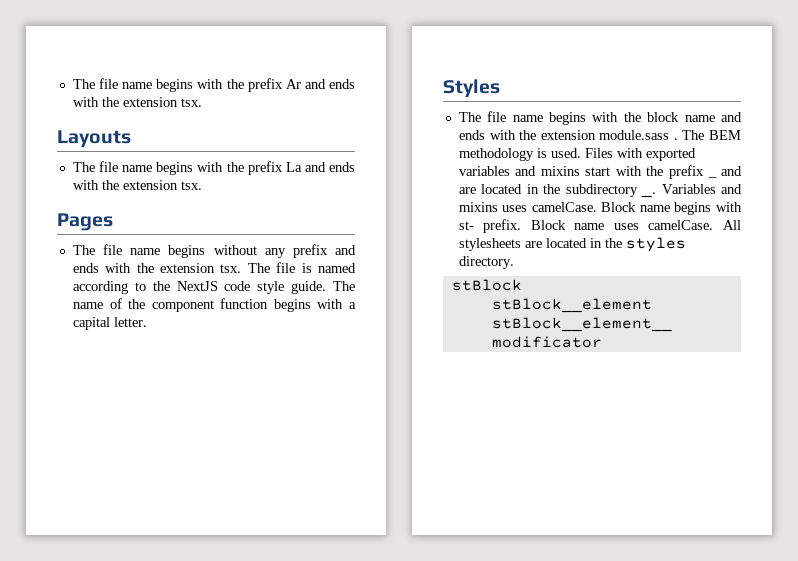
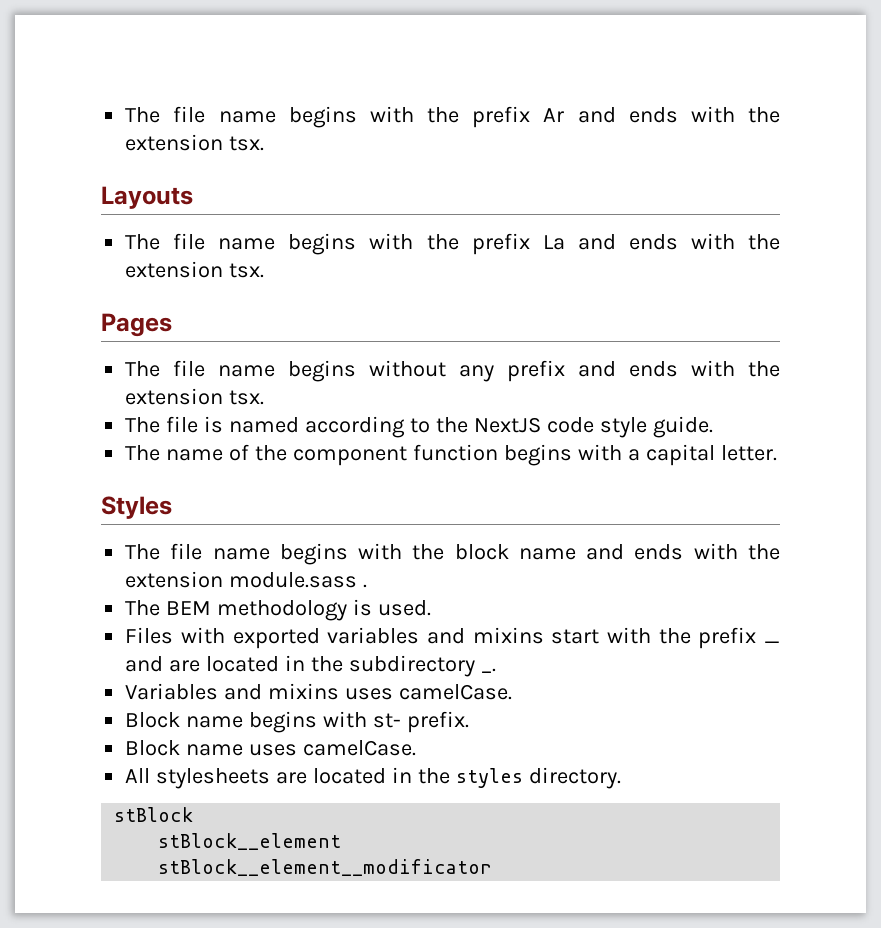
- The file name begins without any prefix and ends with the extension tsx. The file is named according to the NextJS code style guide. The name of the component function begins with a capital letter.
+ The file name begins without any prefix and ends with the extension tsx.
+ The file is named according to the NextJS code style guide.
+ The name of the component function begins with a capital letter.
- The file name begins with the block name and ends with the extension module.sass . The BEM methodology is used. Files with exported variables and mixins start with the prefix _ and are located in the subdirectory _. Variables and mixins uses camelCase. Block name begins with st- prefix. Block name uses camelCase. All stylesheets are located in the styles directory.
+ The file name begins with the block name and ends with the extension module.sass .
+ The BEM methodology is used.
+ Files with exported variables and mixins start with the prefix _ and are located in the subdirectory _.
+ Variables and mixins uses camelCase.
+ Block name begins with st- prefix.
+ Block name uses camelCase.
+ All stylesheets are located in the styles directory.

